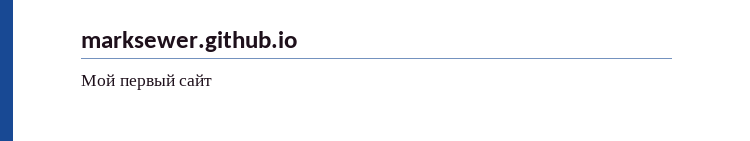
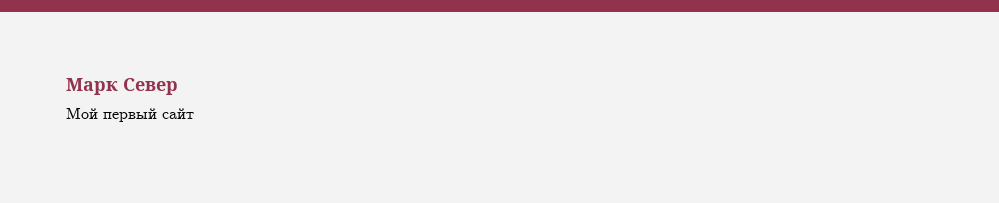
- marksewer.github.io
+ Марк Север

